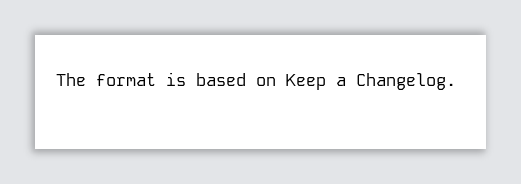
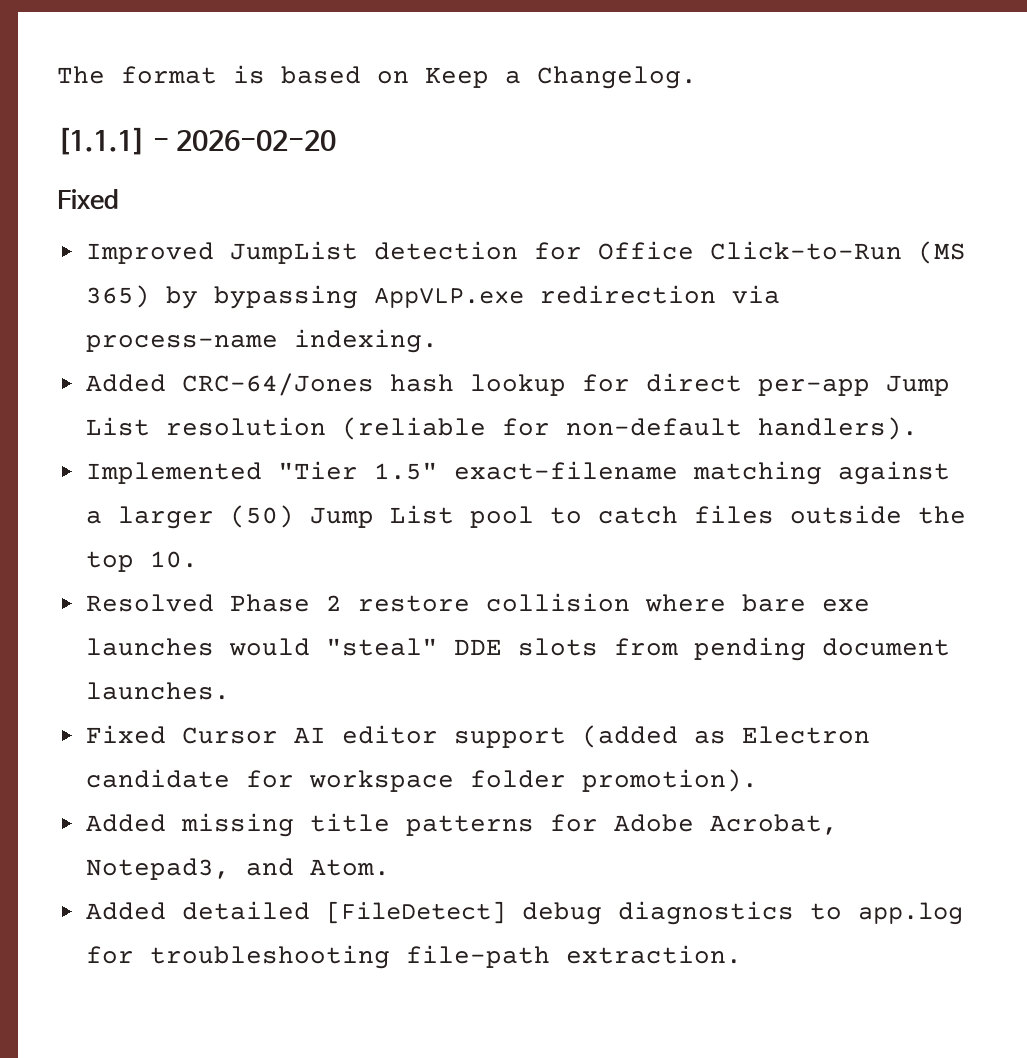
+ [1.1.1] - 2026-02-20
+ Fixed
+ Improved JumpList detection for Office Click-to-Run (MS 365) by bypassing AppVLP.exe redirection via process-name indexing.
+ Added CRC-64/Jones hash lookup for direct per-app Jump List resolution (reliable for non-default handlers).
+ Implemented "Tier 1.5" exact-filename matching against a larger (50) Jump List pool to catch files outside the top 10.
+ Resolved Phase 2 restore collision where bare exe launches would "steal" DDE slots from pending document launches.
+ Fixed Cursor AI editor support (added as Electron candidate for workspace folder promotion).
+ Added missing title patterns for Adobe Acrobat, Notepad3, and Atom.
+ Added detailed [FileDetect] debug diagnostics to app.log for troubleshooting file-path extraction.

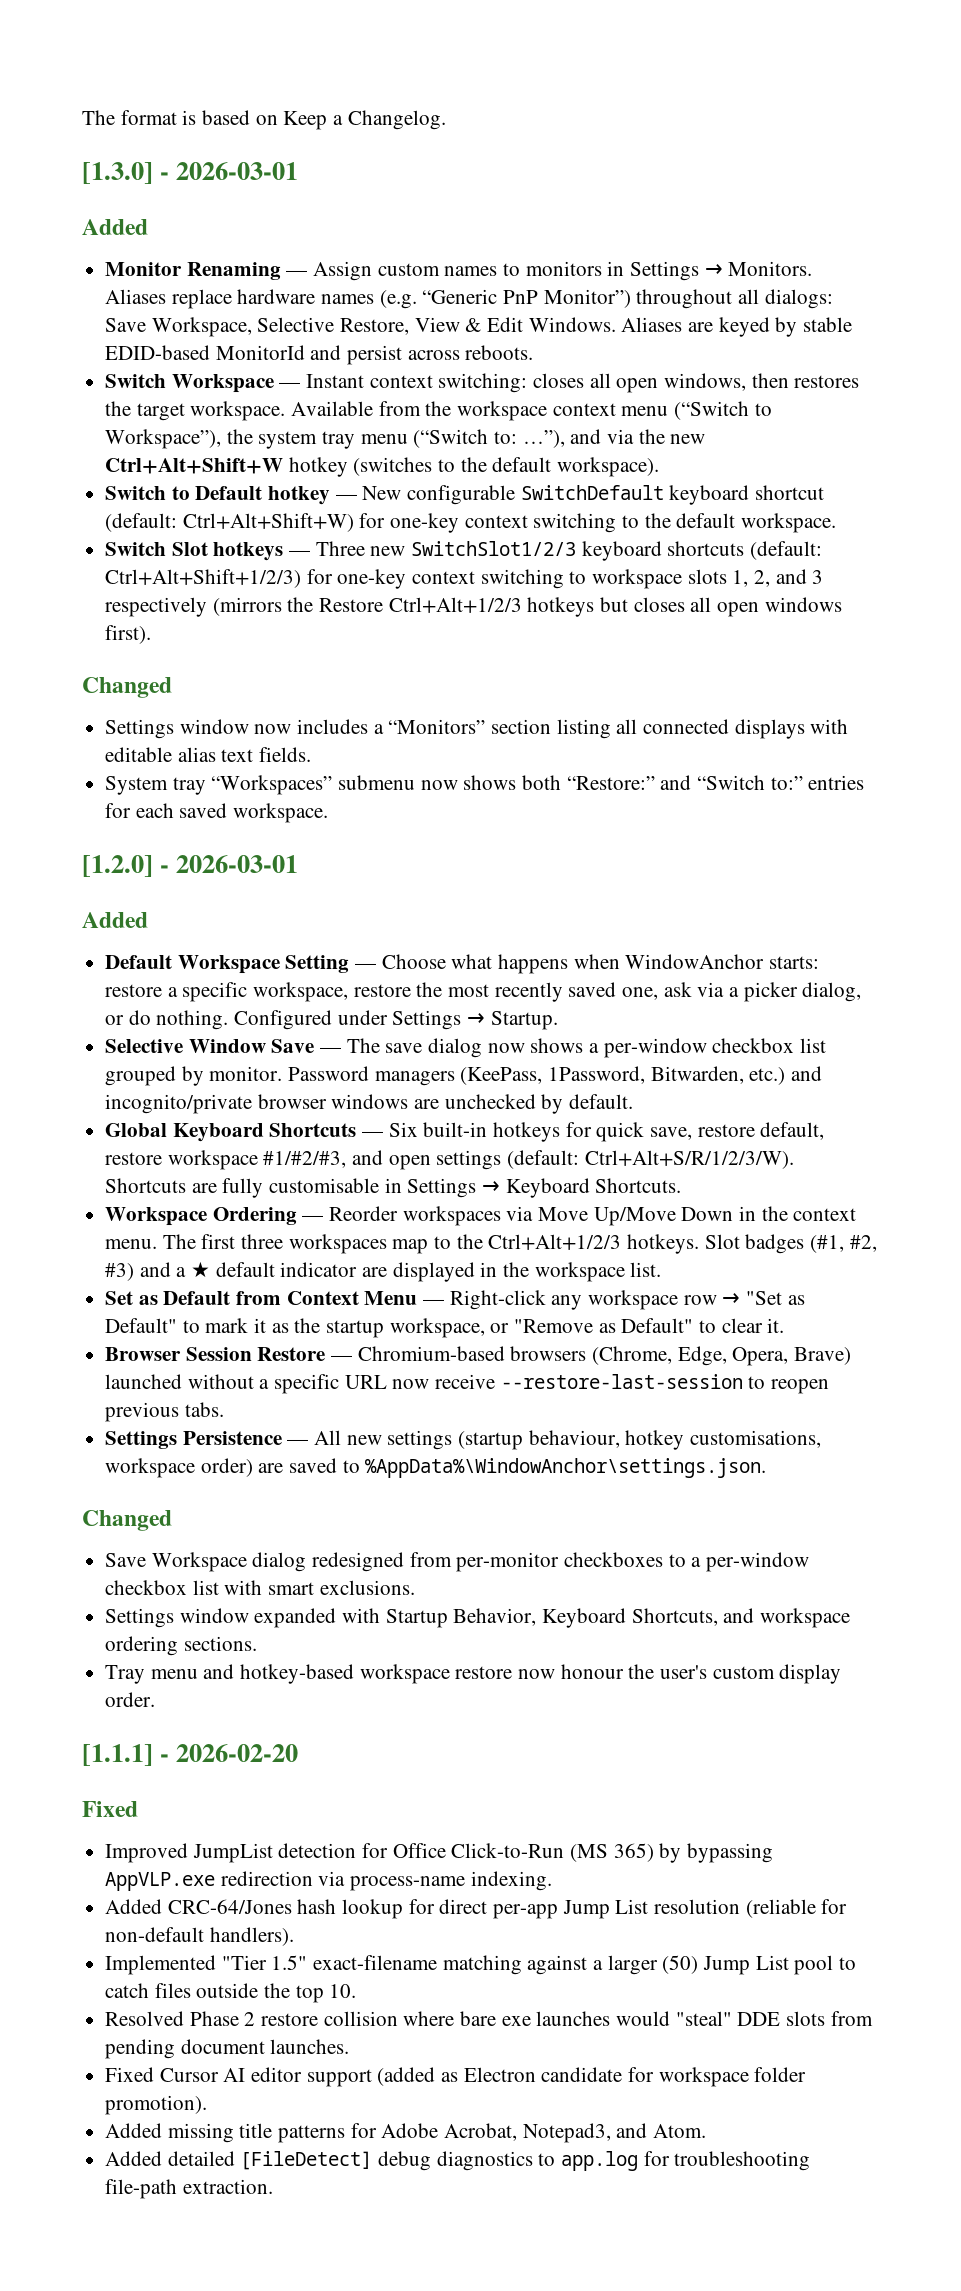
+ [1.3.0] - 2026-03-01
+ Added
+ Monitor Renaming — Assign custom names to monitors in Settings → Monitors. Aliases replace hardware names (e.g. “Generic PnP Monitor”) throughout all dialogs: Save Workspace, Selective Restore, View & Edit Windows. Aliases are keyed by stable EDID-based MonitorId and persist across reboots.
+ Switch Workspace — Instant context switching: closes all open windows, then restores the target workspace. Available from the workspace context menu (“Switch to Workspace”), the system tray menu (“Switch to: …”), and via the new Ctrl+Alt+Shift+W hotkey (switches to the default workspace).
+ Switch to Default hotkey — New configurable SwitchDefault keyboard shortcut (default: Ctrl+Alt+Shift+W) for one-key context switching to the default workspace.
+ Switch Slot hotkeys — Three new SwitchSlot1/2/3 keyboard shortcuts (default: Ctrl+Alt+Shift+1/2/3) for one-key context switching to workspace slots 1, 2, and 3 respectively (mirrors the Restore Ctrl+Alt+1/2/3 hotkeys but closes all open windows first).
+ Changed
+ Settings window now includes a “Monitors” section listing all connected displays with editable alias text fields.
+ System tray “Workspaces” submenu now shows both “Restore:” and “Switch to:” entries for each saved workspace.
+ [1.2.0] - 2026-03-01
+ Added
+ Default Workspace Setting — Choose what happens when WindowAnchor starts: restore a specific workspace, restore the most recently saved one, ask via a picker dialog, or do nothing. Configured under Settings → Startup.
+ Selective Window Save — The save dialog now shows a per-window checkbox list grouped by monitor. Password managers (KeePass, 1Password, Bitwarden, etc.) and incognito/private browser windows are unchecked by default.
+ Global Keyboard Shortcuts — Six built-in hotkeys for quick save, restore default, restore workspace #1/#2/#3, and open settings (default: Ctrl+Alt+S/R/1/2/3/W). Shortcuts are fully customisable in Settings → Keyboard Shortcuts.
+ Workspace Ordering — Reorder workspaces via Move Up/Move Down in the context menu. The first three workspaces map to the Ctrl+Alt+1/2/3 hotkeys. Slot badges (#1, #2, #3) and a ★ default indicator are displayed in the workspace list.
+ Set as Default from Context Menu — Right-click any workspace row → "Set as Default" to mark it as the startup workspace, or "Remove as Default" to clear it.
+ Browser Session Restore — Chromium-based browsers (Chrome, Edge, Opera, Brave) launched without a specific URL now receive --restore-last-session to reopen previous tabs.
+ Settings Persistence — All new settings (startup behaviour, hotkey customisations, workspace order) are saved to %AppData%\WindowAnchor\settings.json.
+ Changed
+ Save Workspace dialog redesigned from per-monitor checkboxes to a per-window checkbox list with smart exclusions.
+ Settings window expanded with Startup Behavior, Keyboard Shortcuts, and workspace ordering sections.
+ Tray menu and hotkey-based workspace restore now honour the user's custom display order.

